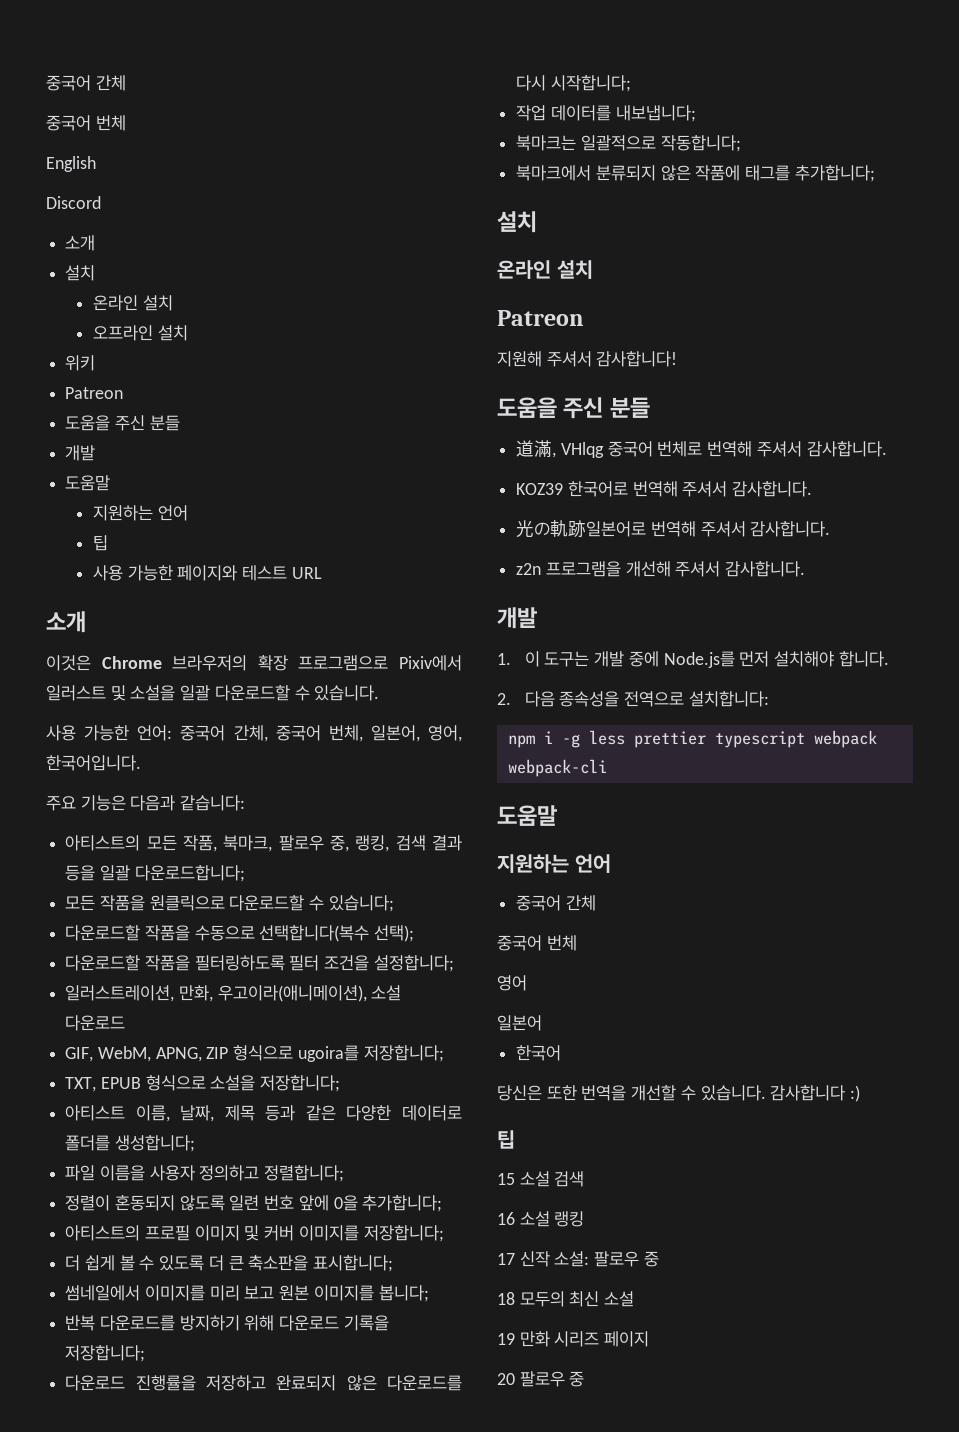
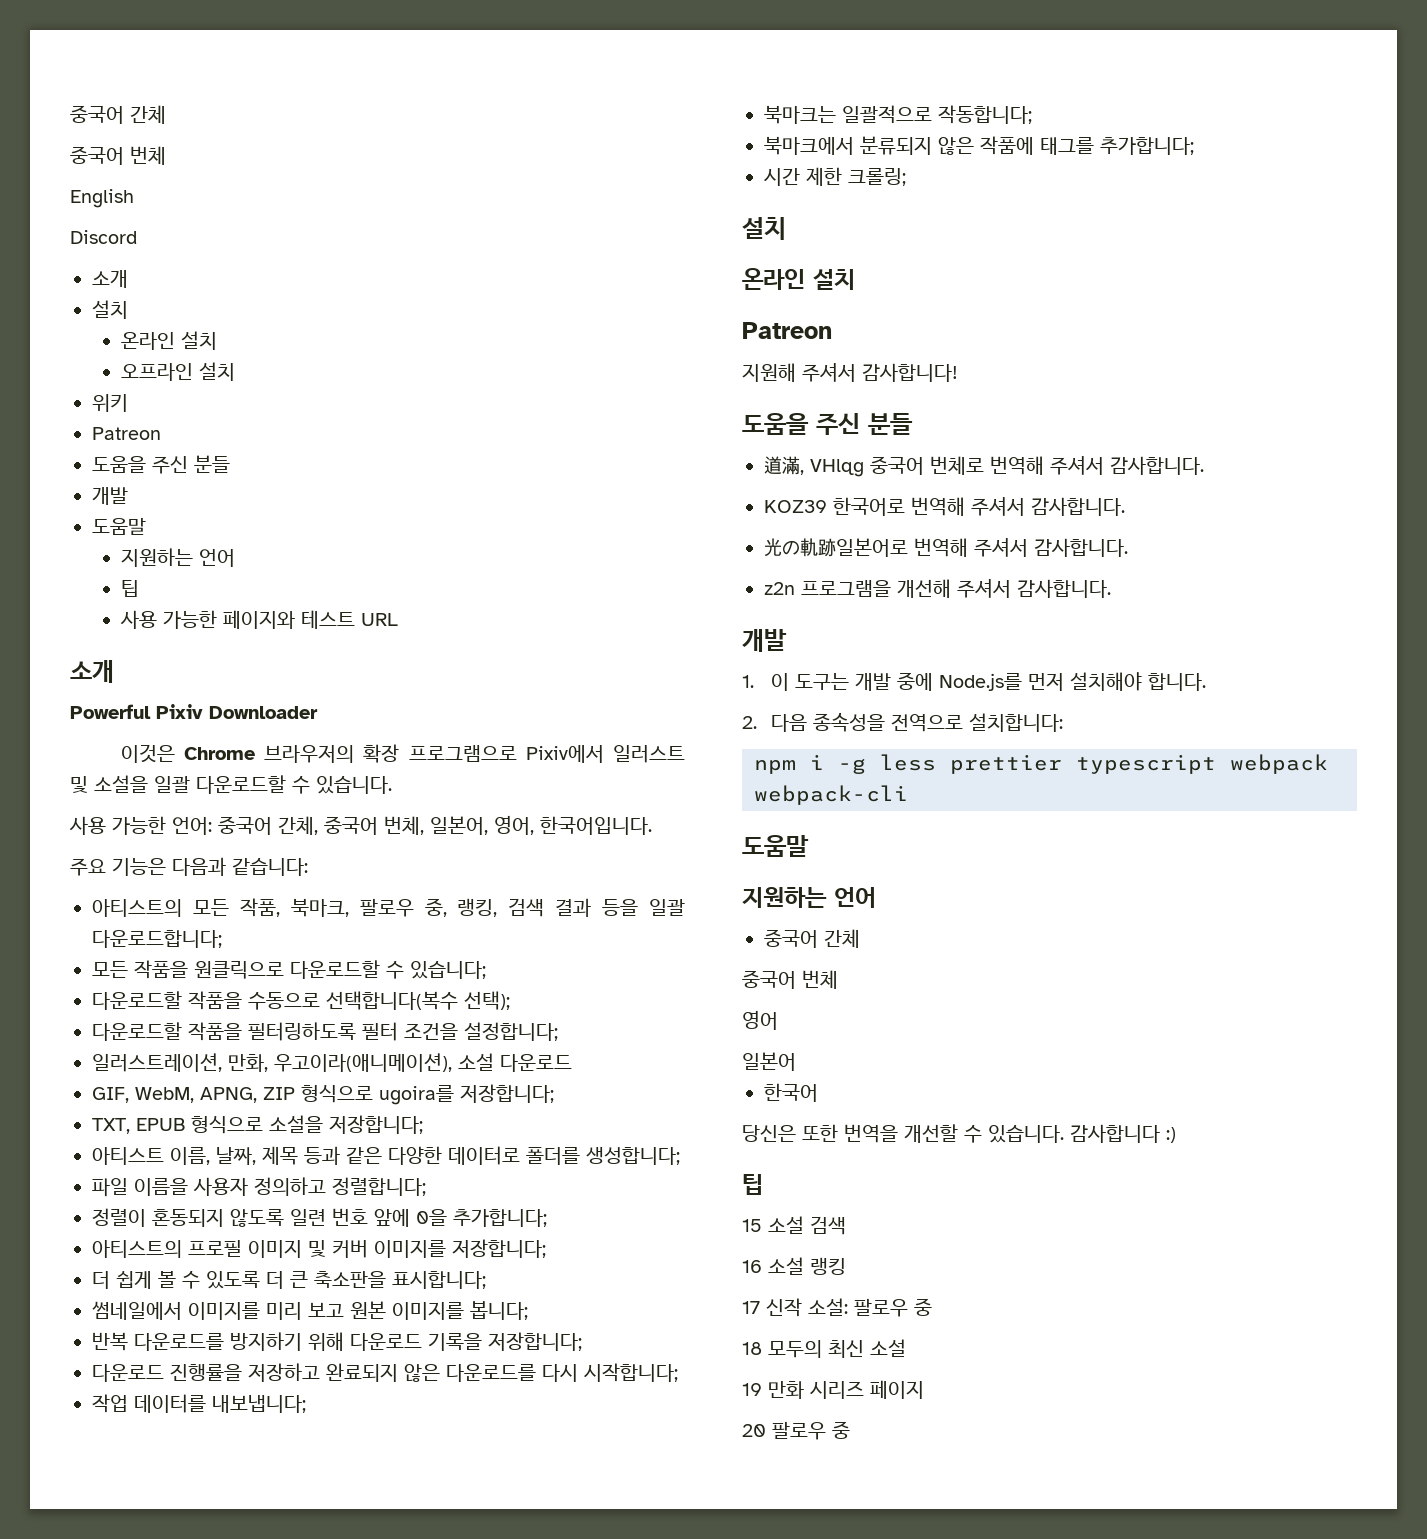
+ Powerful Pixiv Downloader
+ 시간 제한 크롤링;

